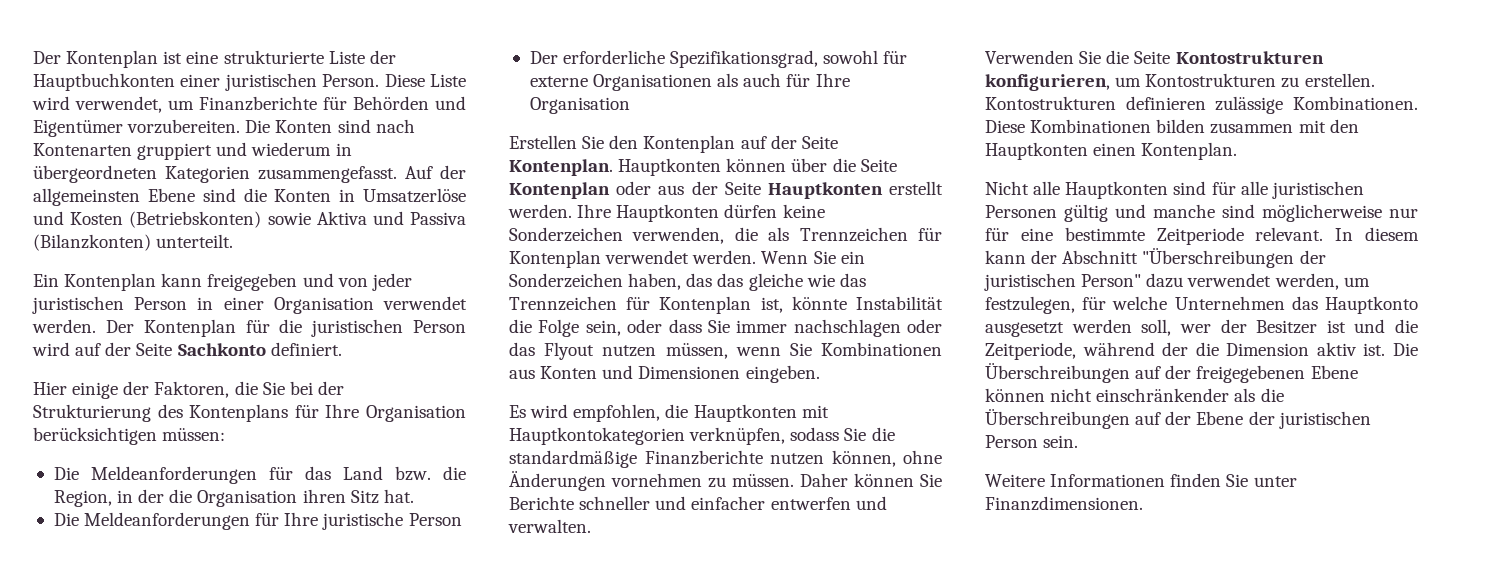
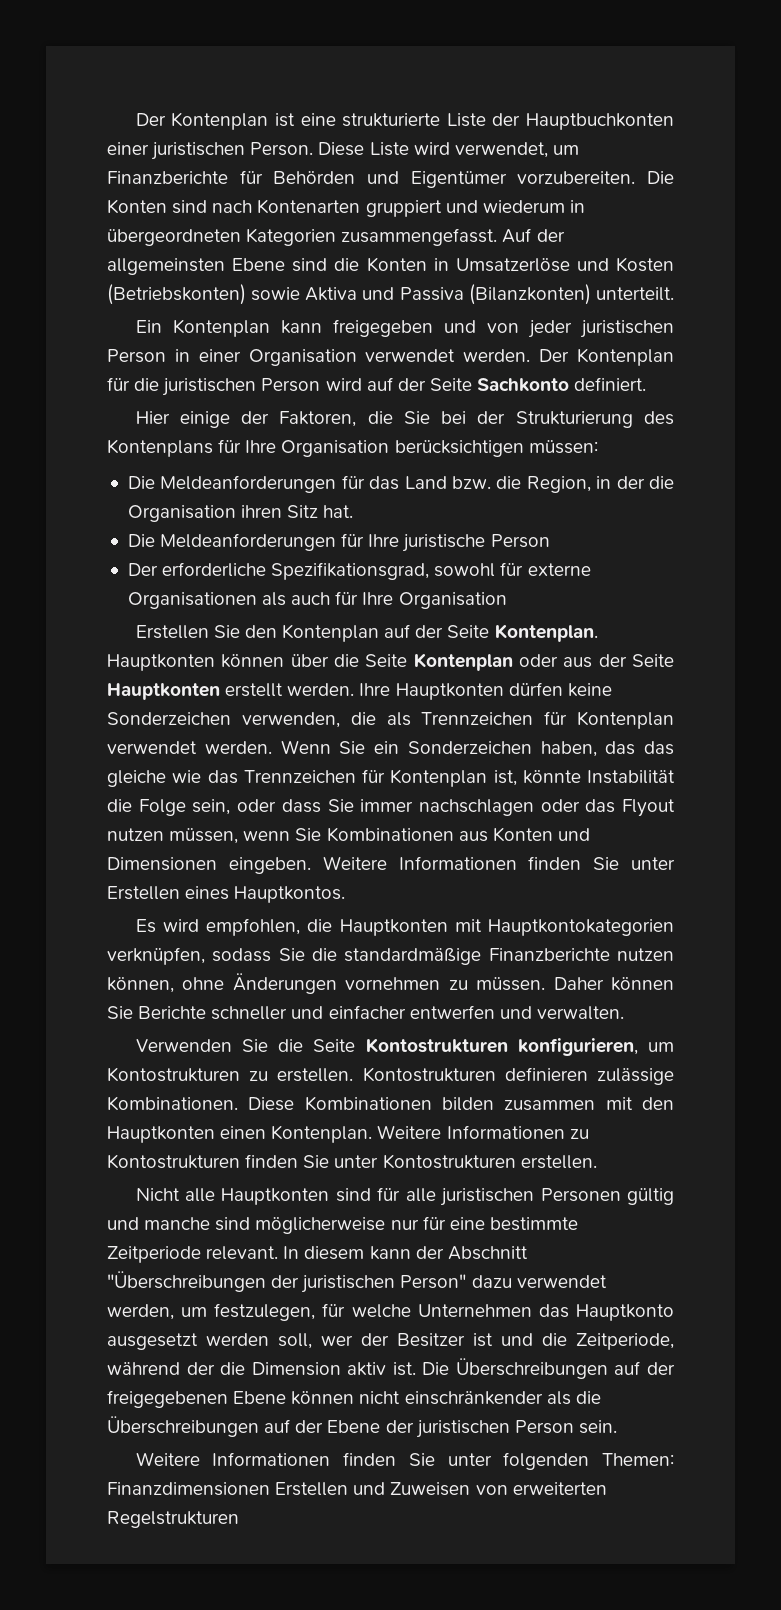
+ Weitere Informationen finden Sie unter Erstellen eines Hauptkontos.
+ Weitere Informationen zu Kontostrukturen finden Sie unter Kontostrukturen erstellen.
- Weitere Informationen finden Sie unter Finanzdimensionen.
+ Weitere Informationen finden Sie unter folgenden Themen: Finanzdimensionen Erstellen und Zuweisen von erweiterten Regelstrukturen

